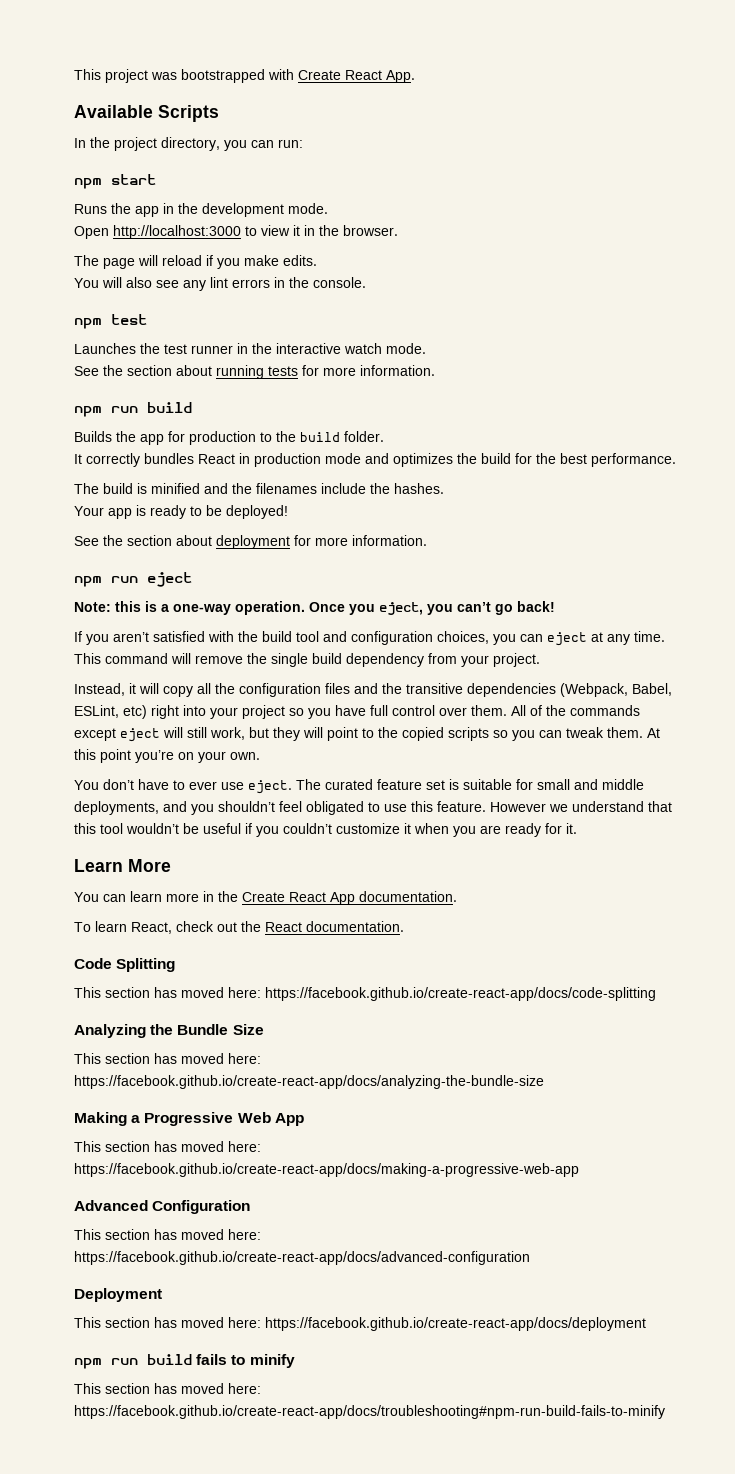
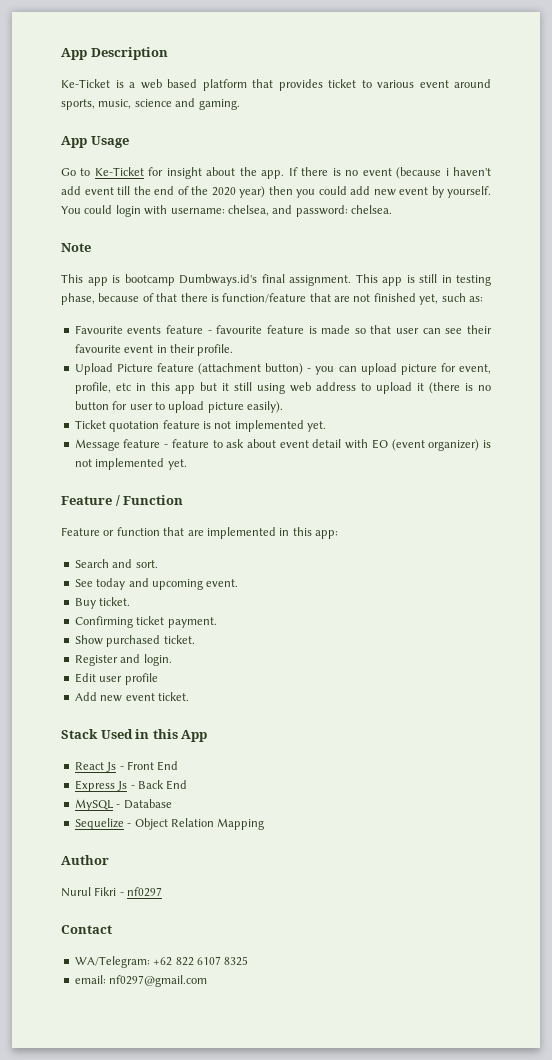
- This project was bootstrapped with Create React App.
- Available Scripts
- In the project directory, you can run:
- npm start
- Runs the app in the development mode.
- Open http://localhost:3000 to view it in the browser.
- The page will reload if you make edits.
- You will also see any lint errors in the console.
- npm test
- Launches the test runner in the interactive watch mode.
- See the section about running tests for more information.
- npm run build
- Builds the app for production to the build folder.
- It correctly bundles React in production mode and optimizes the build for the best performance.
- The build is minified and the filenames include the hashes.
- Your app is ready to be deployed!
- See the section about deployment for more information.
- npm run eject
- Note: this is a one-way operation. Once you eject, you can’t go back!
- If you aren’t satisfied with the build tool and configuration choices, you can eject at any time. This command will remove the single build dependency from your project.
- Instead, it will copy all the configuration files and the transitive dependencies (Webpack, Babel, ESLint, etc) right into your project so you have full control over them. All of the commands except eject will still work, but they will point to the copied scripts so you can tweak them. At this point you’re on your own.
- You don’t have to ever use eject. The curated feature set is suitable for small and middle deployments, and you shouldn’t feel obligated to use this feature. However we understand that this tool wouldn’t be useful if you couldn’t customize it when you are ready for it.
- Learn More
- You can learn more in the Create React App documentation.
- To learn React, check out the React documentation.
- Code Splitting
- This section has moved here: https://facebook.github.io/create-react-app/docs/code-splitting
- Analyzing the Bundle Size
- This section has moved here: https://facebook.github.io/create-react-app/docs/analyzing-the-bundle-size
- Making a Progressive Web App
- This section has moved here: https://facebook.github.io/create-react-app/docs/making-a-progressive-web-app
- Advanced Configuration
- This section has moved here: https://facebook.github.io/create-react-app/docs/advanced-configuration
- Deployment
- This section has moved here: https://facebook.github.io/create-react-app/docs/deployment
- npm run build fails to minify
- This section has moved here: https://facebook.github.io/create-react-app/docs/troubleshooting#npm-run-build-fails-to-minify
+ App Description
+ Ke-Ticket is a web based platform that provides ticket to various event around sports, music, science and gaming.
+ App Usage
+ Go to Ke-Ticket for insight about the app. If there is no event (because i haven't add event till the end of the 2020 year) then you could add new event by yourself. You could login with username: chelsea, and password: chelsea.
+ Note
+ This app is bootcamp Dumbways.id's final assignment. This app is still in testing phase, because of that there is function/feature that are not finished yet, such as:
+ Favourite events feature - favourite feature is made so that user can see their favourite event in their profile.
+ Upload Picture feature (attachment button) - you can upload picture for event, profile, etc in this app but it still using web address to upload it (there is no button for user to upload picture easily).
+ Ticket quotation feature is not implemented yet.
+ Message feature - feature to ask about event detail with EO (event organizer) is not implemented yet.
+ Feature / Function
+ Feature or function that are implemented in this app:
+ Search and sort.
+ See today and upcoming event.
+ Buy ticket.
+ Confirming ticket payment.
+ Show purchased ticket.
+ Register and login.
+ Edit user profile
+ Add new event ticket.
+ Stack Used in this App
+ React Js - Front End
+ Express Js - Back End
+ MySQL - Database
+ Sequelize - Object Relation Mapping
+ Author
+ Nurul Fikri - nf0297
+ Contact
+ WA/Telegram: +62 822 6107 8325
+ email: nf0297@gmail.com

